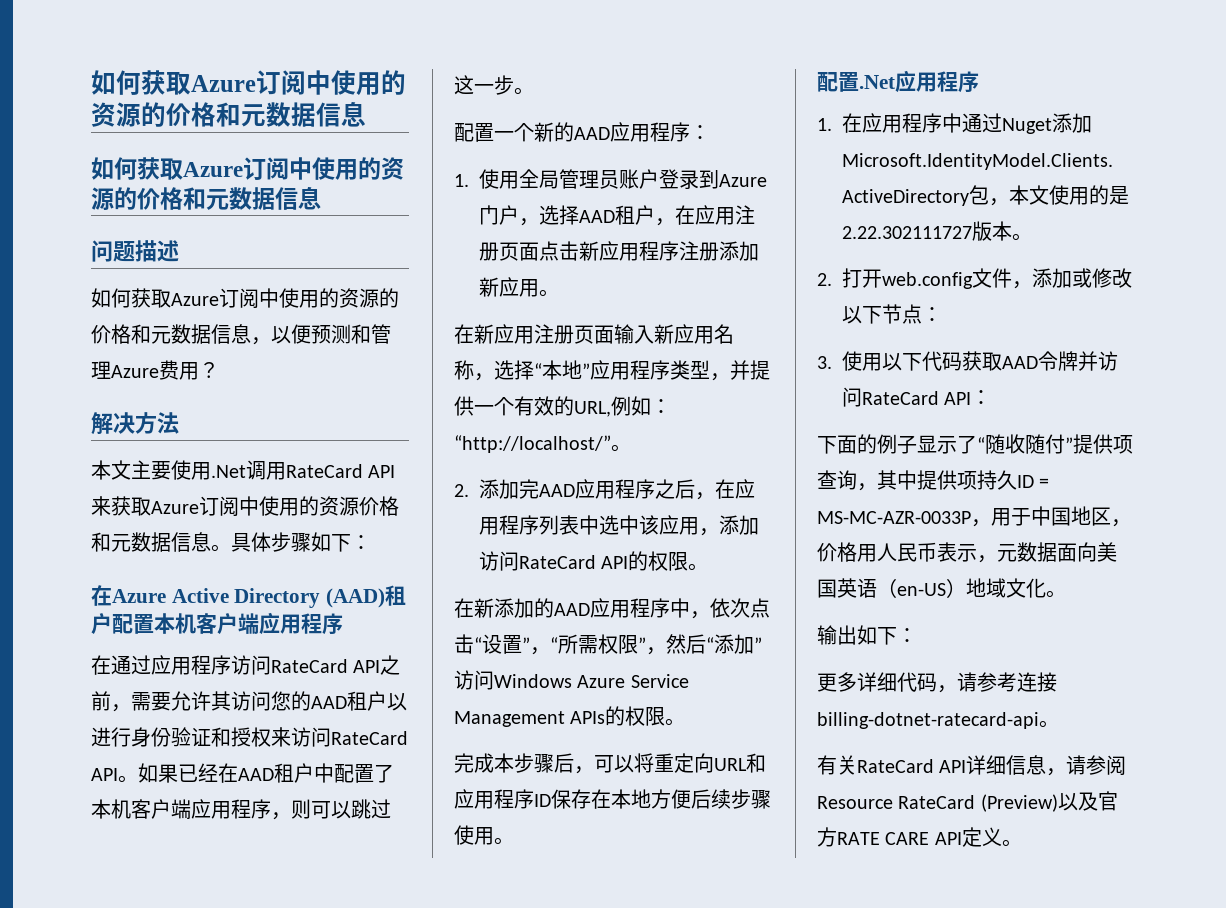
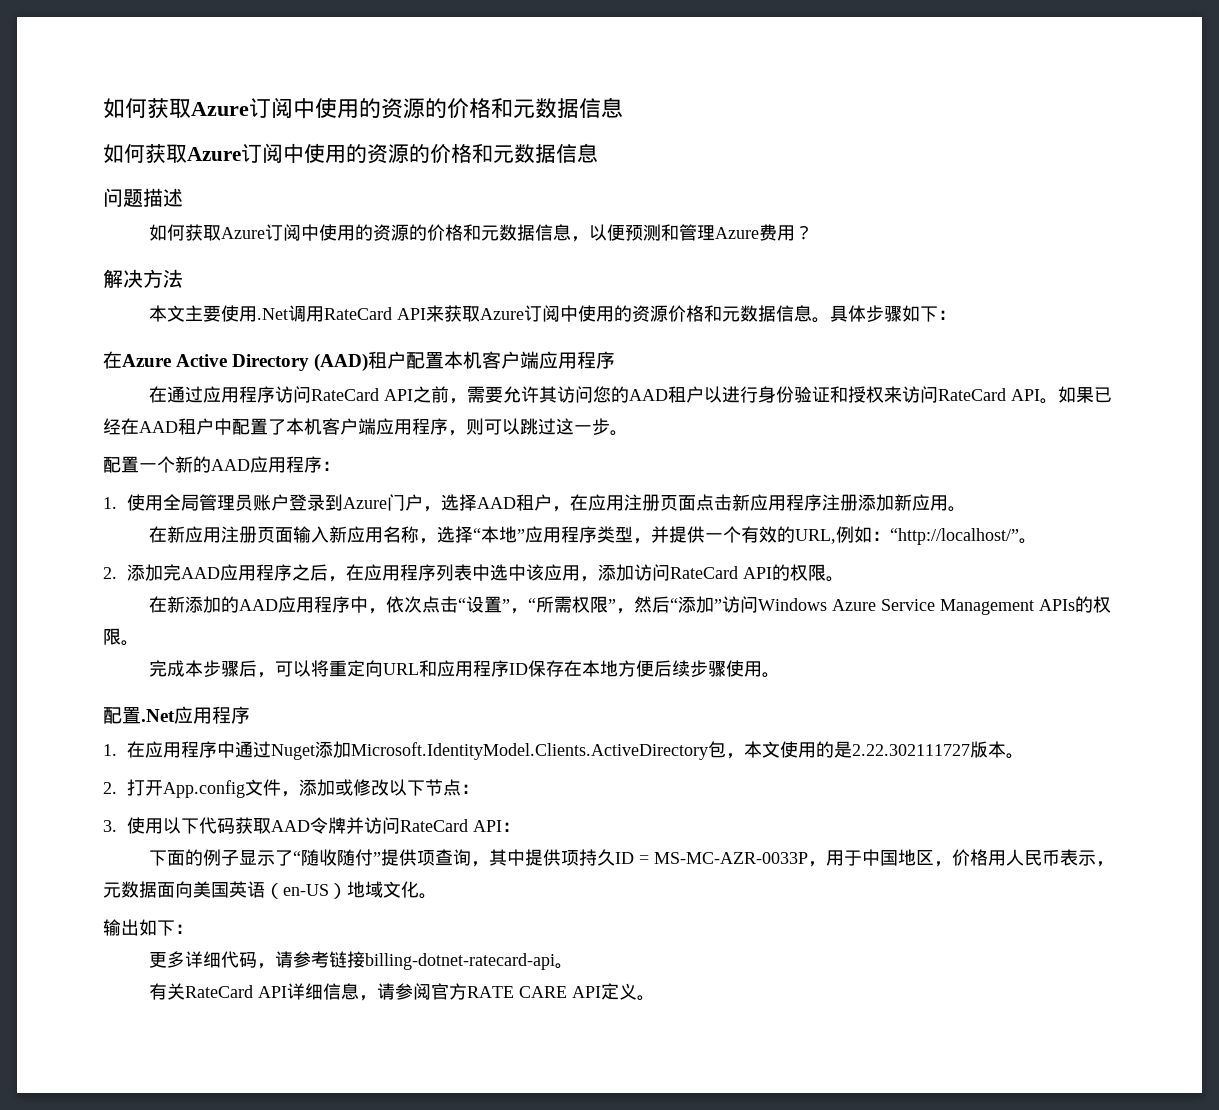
- 2.打开web.config文件，添加或修改以下节点：
+ 2.打开App.config文件，添加或修改以下节点：
- 更多详细代码，请参考连接billing-dotnet-ratecard-api。
+ 更多详细代码，请参考链接billing-dotnet-ratecard-api。
- 有关RateCard API详细信息，请参阅Resource RateCard (Preview)以及官方RATE CARE API定义。
+ 有关RateCard API详细信息，请参阅官方RATE CARE API定义。

